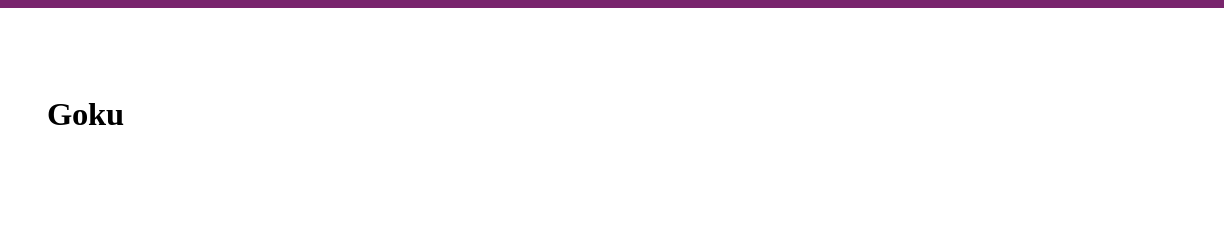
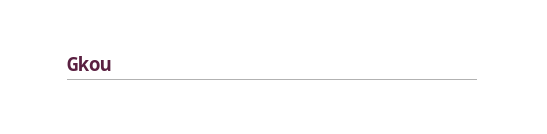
- Goku
+ Gkou

